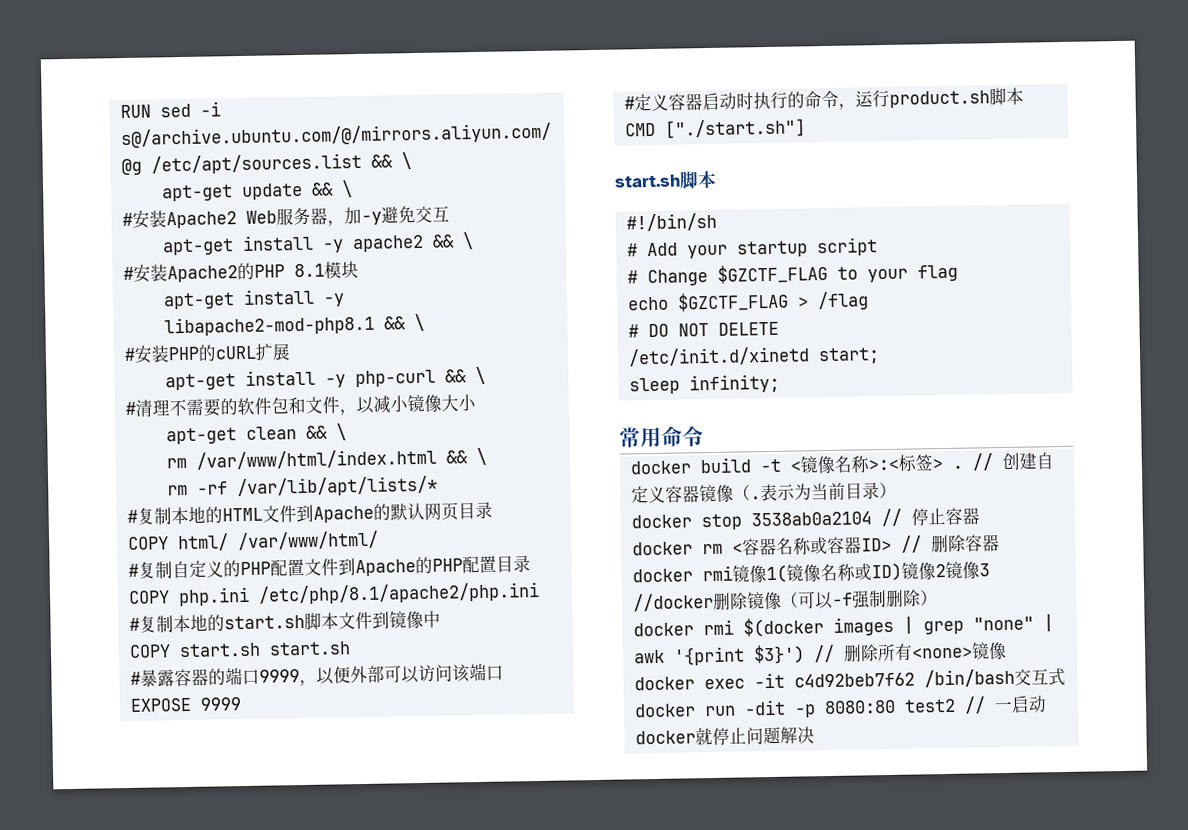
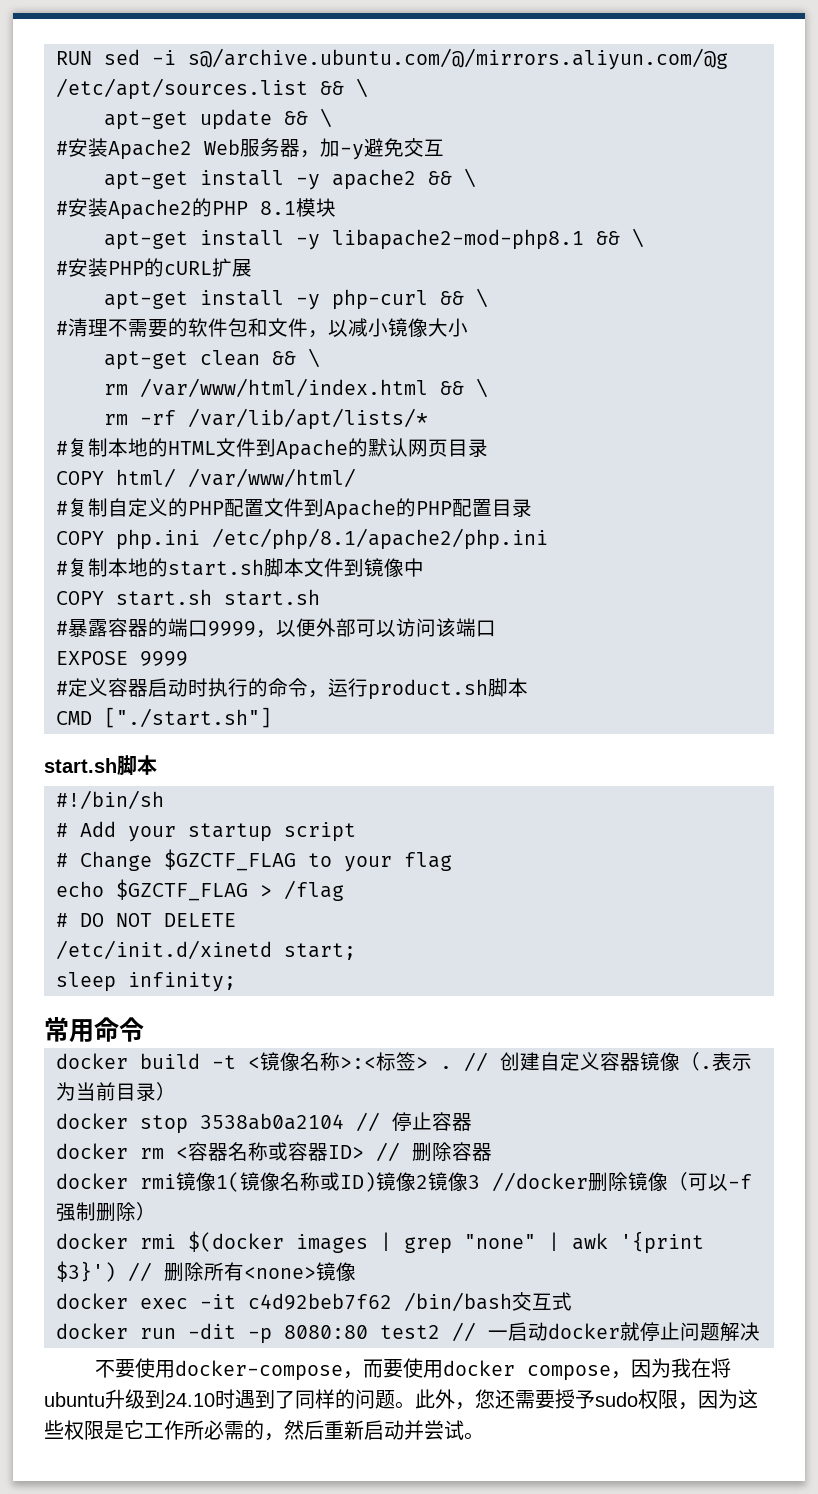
+ 不要使用docker-compose，而要使用docker compose，因为我在将ubuntu升级到24.10时遇到了同样的问题。此外，您还需要授予sudo权限，因为这些权限是它工作所必需的，然后重新启动并尝试。

